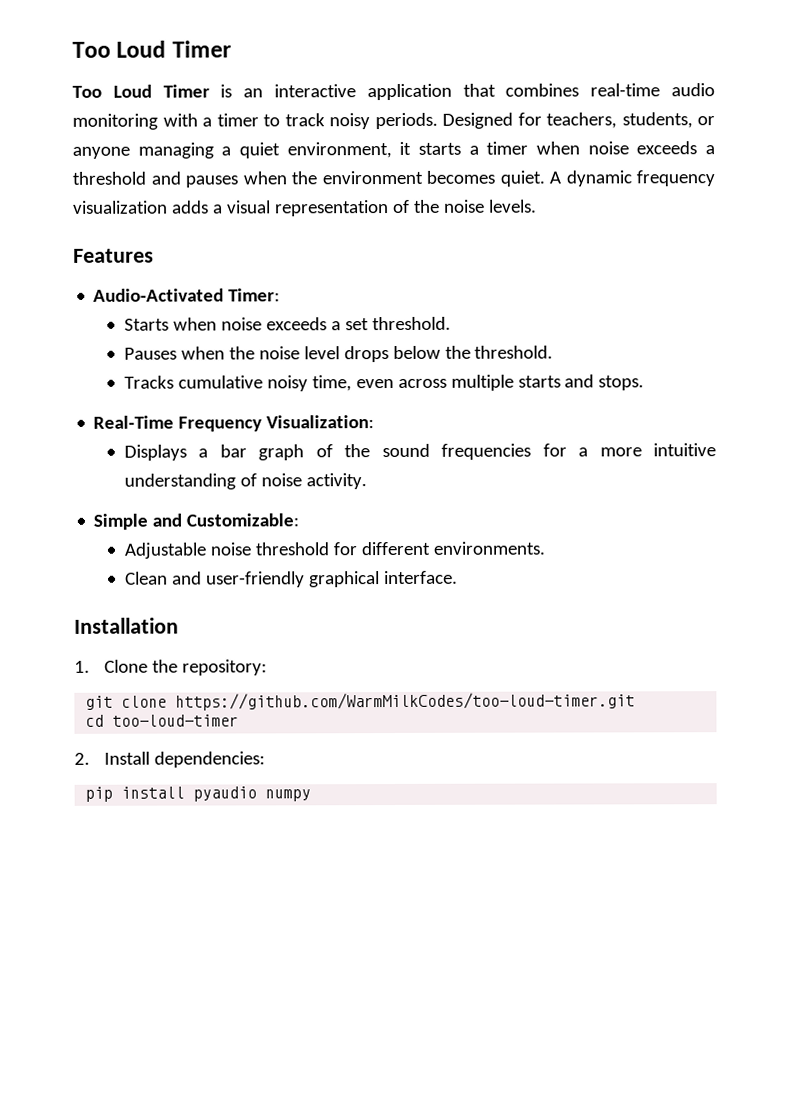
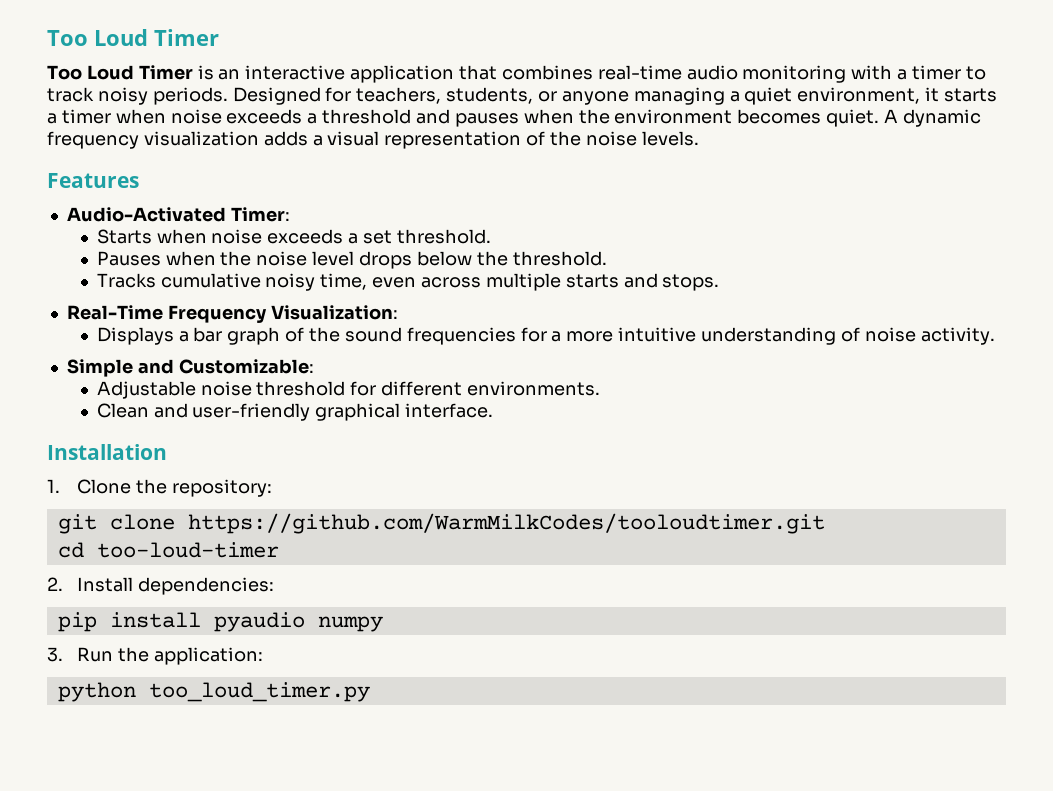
- git clone https://github.com/WarmMilkCodes/too-loud-timer.git
+ git clone https://github.com/WarmMilkCodes/tooloudtimer.git
+ 3. Run the application:
+ python too_loud_timer.py

